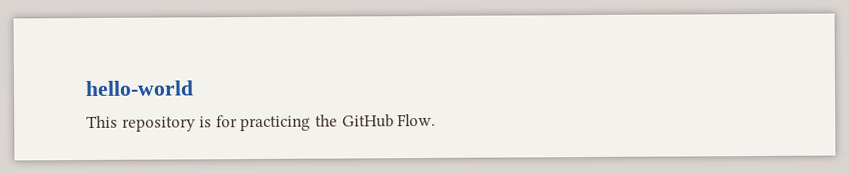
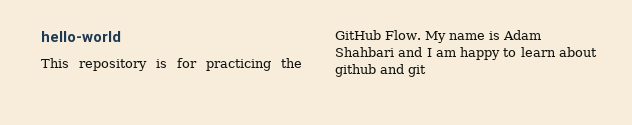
+ My name is Adam Shahbari and I am happy to learn about github and git

